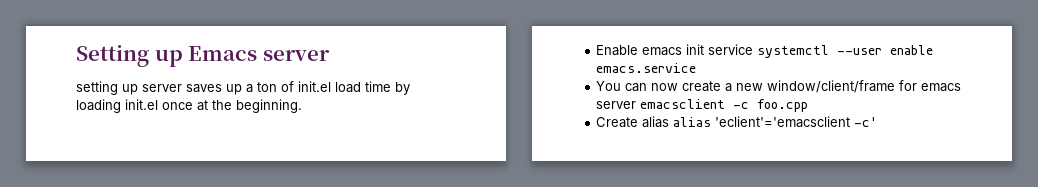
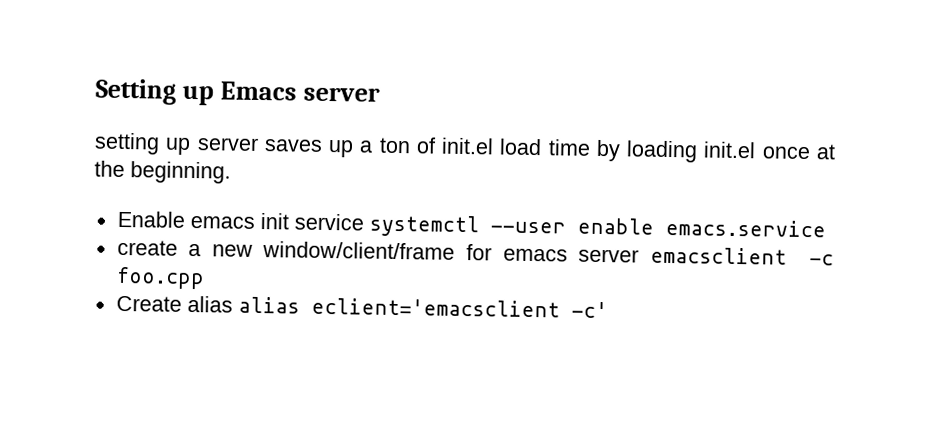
- You can now create a new window/client/frame for emacs server emacsclient -c foo.cpp
+ create a new window/client/frame for emacs server emacsclient -c foo.cpp
- Create alias alias 'eclient'='emacsclient -c'
+ Create alias alias eclient='emacsclient -c'

